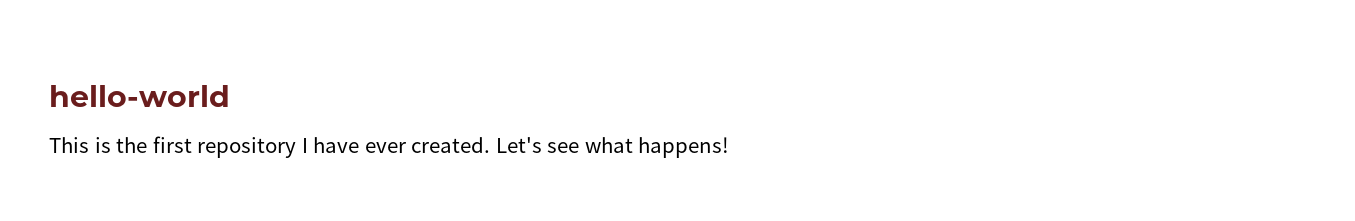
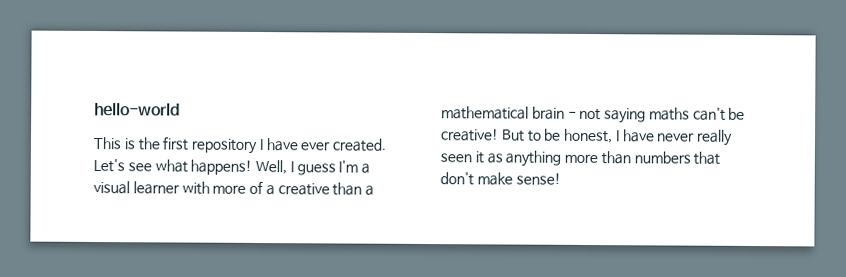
+ Well, I guess I'm a visual learner with more of a creative than a mathematical brain - not saying maths can't be creative! But to be honest, I have never really seen it as anything more than numbers that don't make sense!

